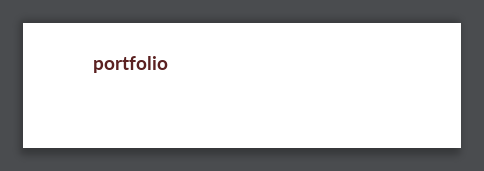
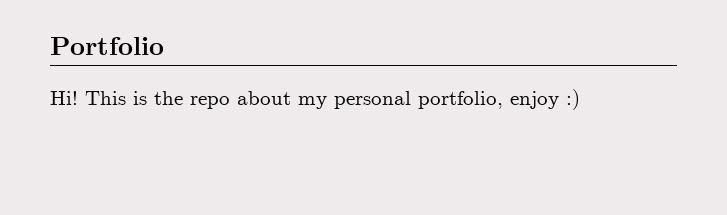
- portfolio
+ Portfolio
+ Hi! This is the repo about my personal portfolio, enjoy :)

